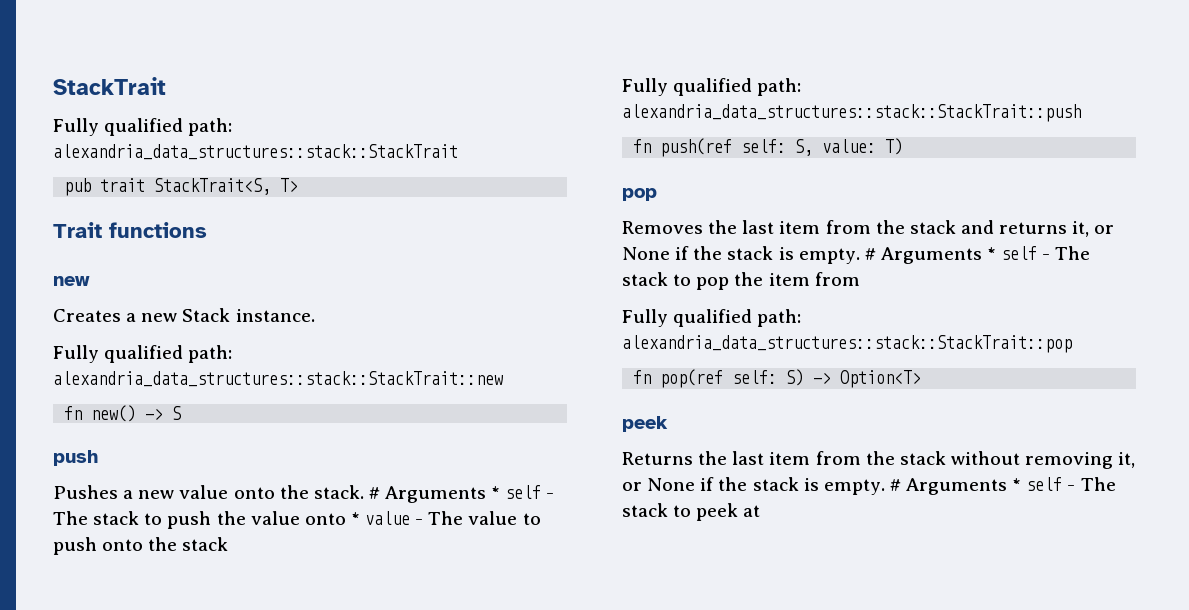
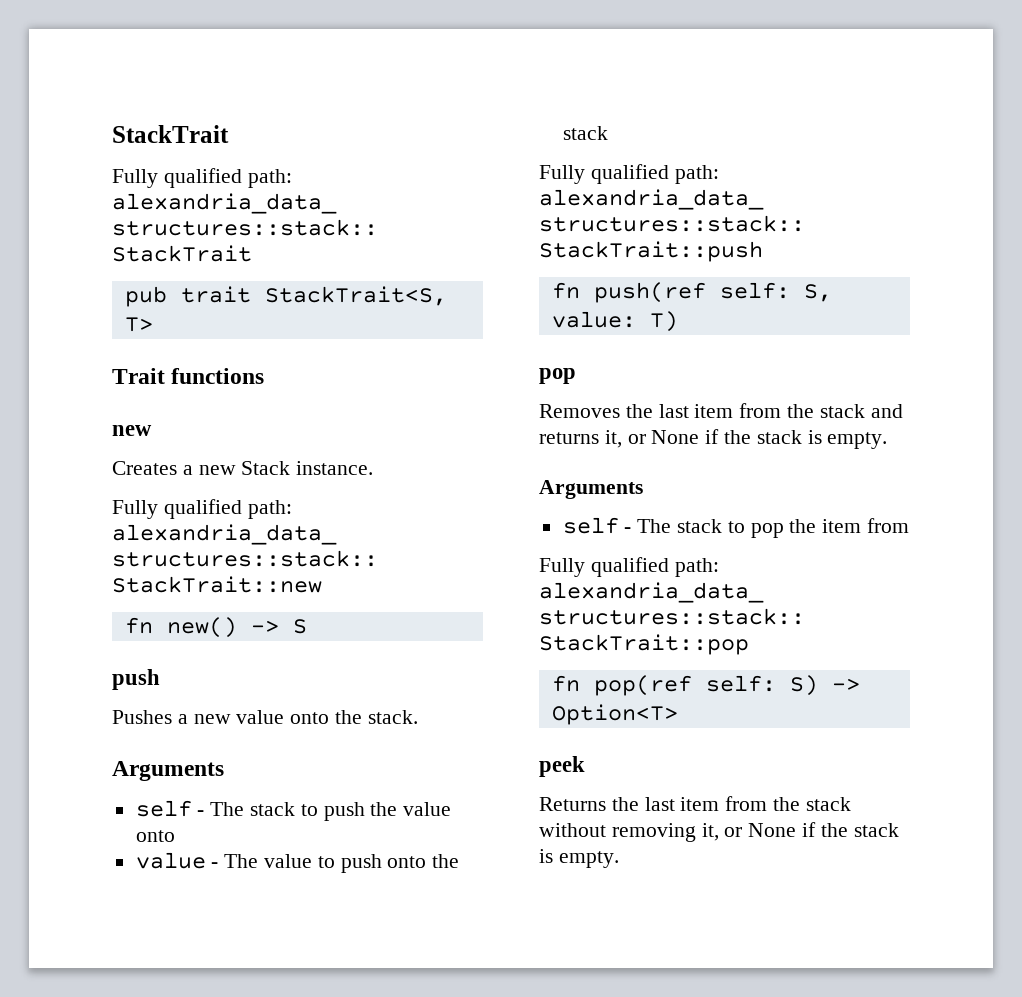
- Pushes a new value onto the stack. # Arguments * self - The stack to push the value onto * value - The value to push onto the stack
+ Pushes a new value onto the stack.
+ Arguments
+ self - The stack to push the value onto
+ value - The value to push onto the stack
- Removes the last item from the stack and returns it, or None if the stack is empty. # Arguments * self - The stack to pop the item from
+ Removes the last item from the stack and returns it, or None if the stack is empty.
+ Arguments
+ self - The stack to pop the item from
- # Arguments * self - The stack to peek at

